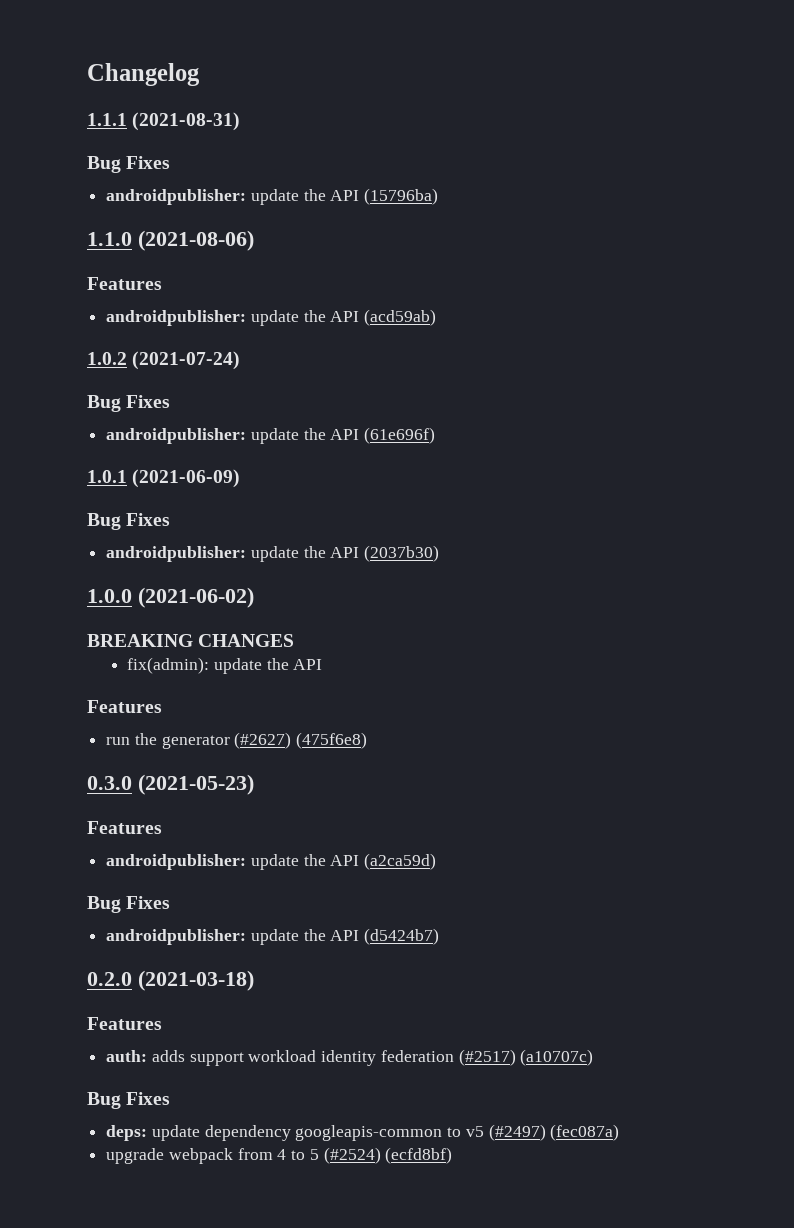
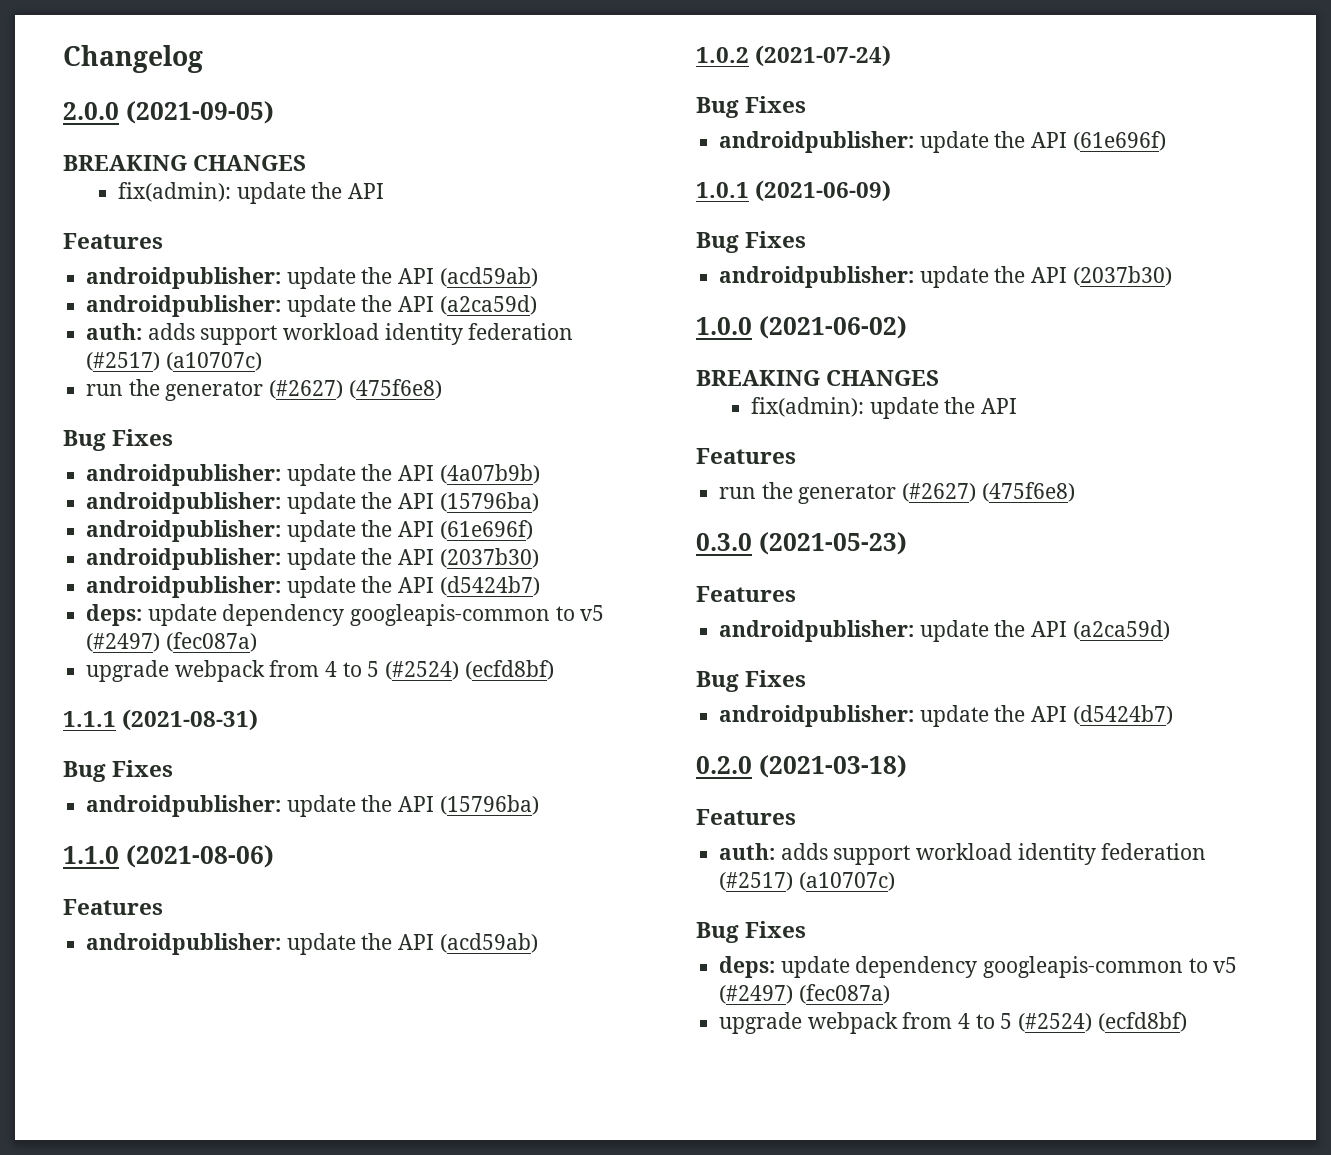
+ 2.0.0 (2021-09-05)
+ BREAKING CHANGES
+ fix(admin): update the API
+ Features
+ androidpublisher: update the API (acd59ab)
+ androidpublisher: update the API (a2ca59d)
+ auth: adds support workload identity federation (#2517) (a10707c)
+ run the generator (#2627) (475f6e8)
+ Bug Fixes
+ androidpublisher: update the API (4a07b9b)
+ androidpublisher: update the API (15796ba)
+ androidpublisher: update the API (61e696f)
+ androidpublisher: update the API (2037b30)
+ androidpublisher: update the API (d5424b7)
+ deps: update dependency googleapis-common to v5 (#2497) (fec087a)
+ upgrade webpack from 4 to 5 (#2524) (ecfd8bf)

